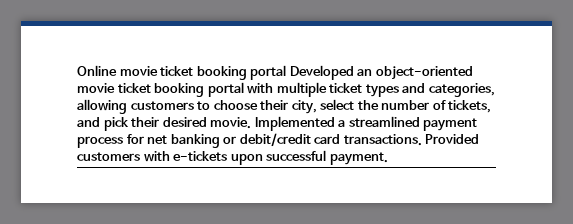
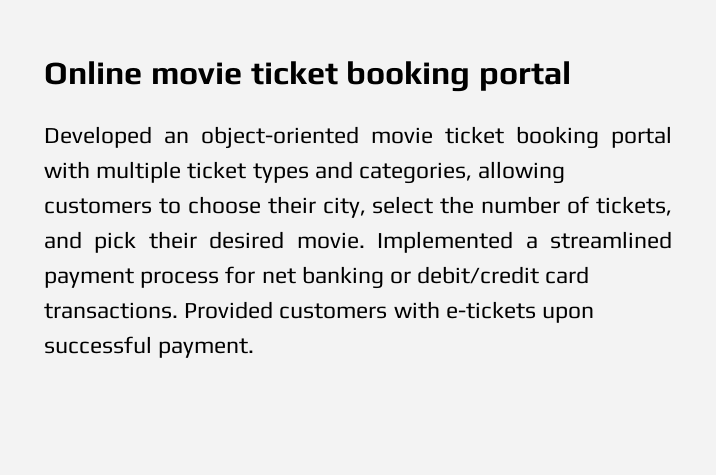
- Online movie ticket booking portal Developed an object-oriented movie ticket booking portal with multiple ticket types and categories, allowing customers to choose their city, select the number of tickets, and pick their desired movie.
+ Online movie ticket booking portal
+ Developed an object-oriented movie ticket booking portal with multiple ticket types and categories, allowing customers to choose their city, select the number of tickets, and pick their desired movie.

